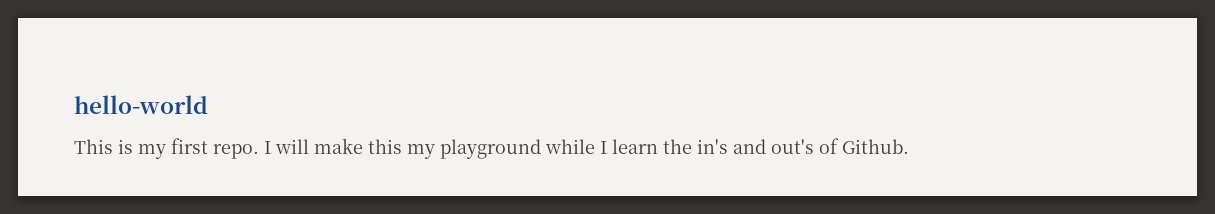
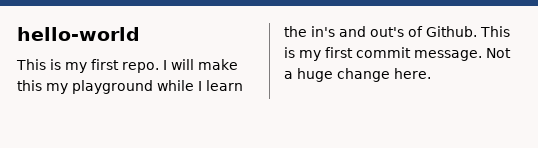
+ This is my first commit message. Not a huge change here.

